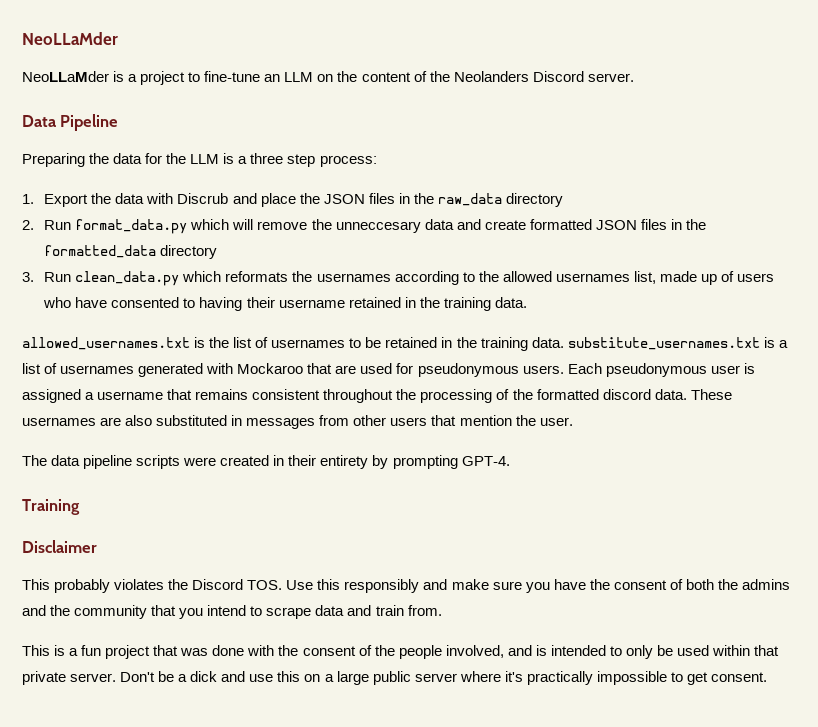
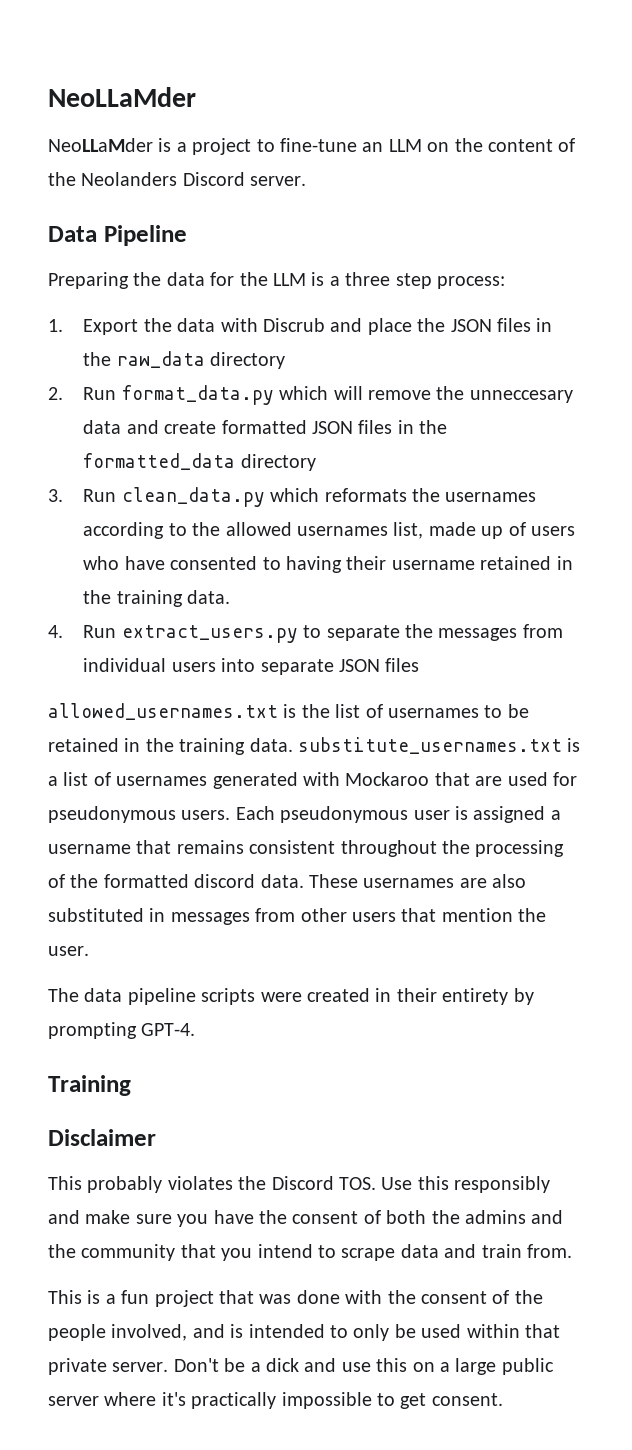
+ 4. Run extract_users.py to separate the messages from individual users into separate JSON files

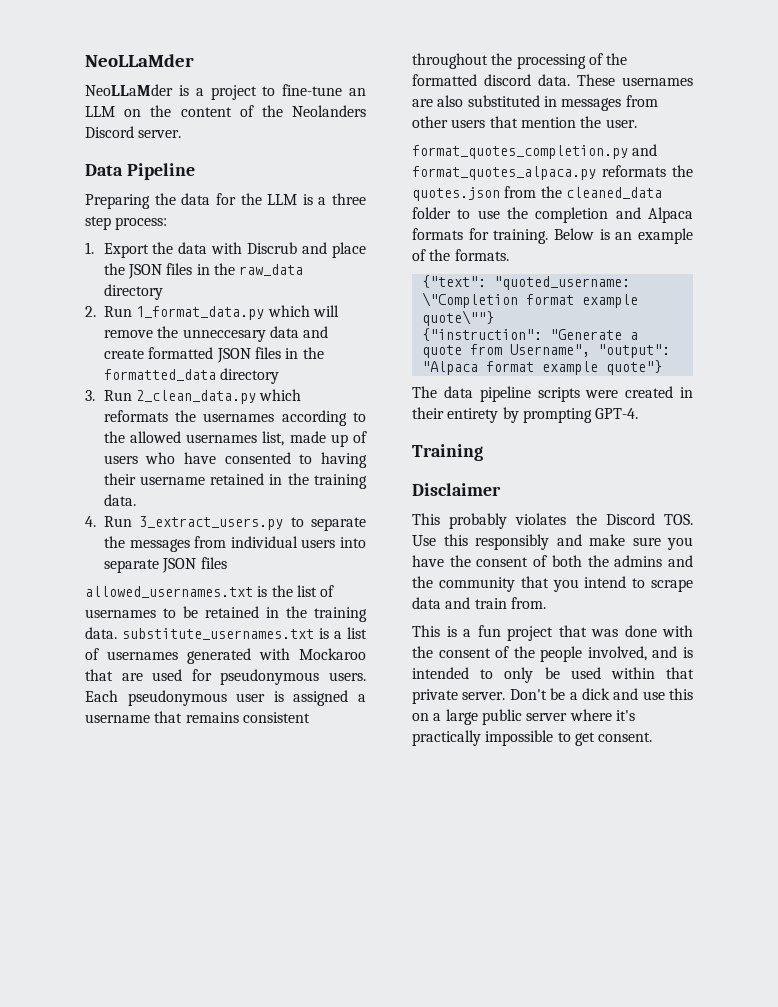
- 2. Run format_data.py which will remove the unneccesary data and create formatted JSON files in the formatted_data directory
+ 2. Run 1_format_data.py which will remove the unneccesary data and create formatted JSON files in the formatted_data directory
- 3. Run clean_data.py which reformats the usernames according to the allowed usernames list, made up of users who have consented to having their username retained in the training data.
+ 3. Run 2_clean_data.py which reformats the usernames according to the allowed usernames list, made up of users who have consented to having their username retained in the training data.
- 4. Run extract_users.py to separate the messages from individual users into separate JSON files
+ 4. Run 3_extract_users.py to separate the messages from individual users into separate JSON files
+ format_quotes_completion.py and format_quotes_alpaca.py reformats the quotes.json from the cleaned_data folder to use the completion and Alpaca formats for training. Below is an example of the formats.
+ {"text": "quoted_username: \"Completion format example quote\""}
+ {"instruction": "Generate a quote from Username", "output": "Alpaca format example quote"}

